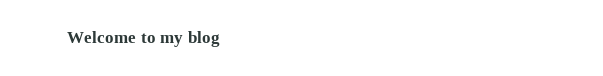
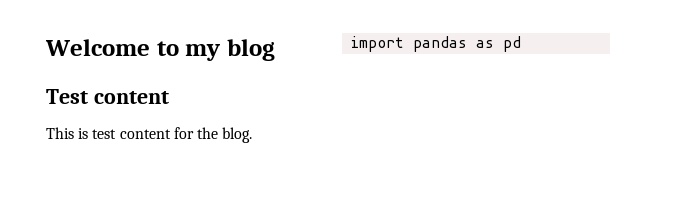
+ Test content
+ This is test content for the blog.
+ import pandas as pd

